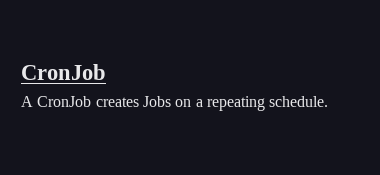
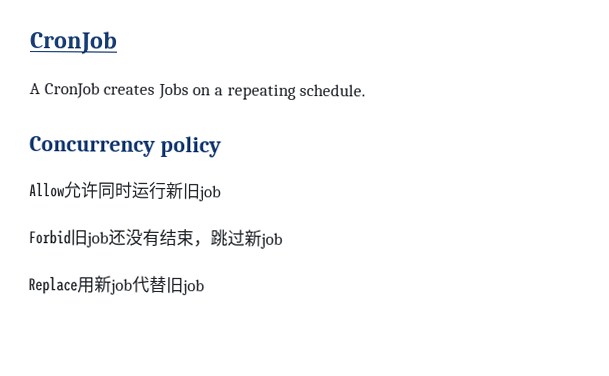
+ Concurrency policy
+ Allow允许同时运行新旧job
+ Forbid旧job还没有结束，跳过新job
+ Replace用新job代替旧job

